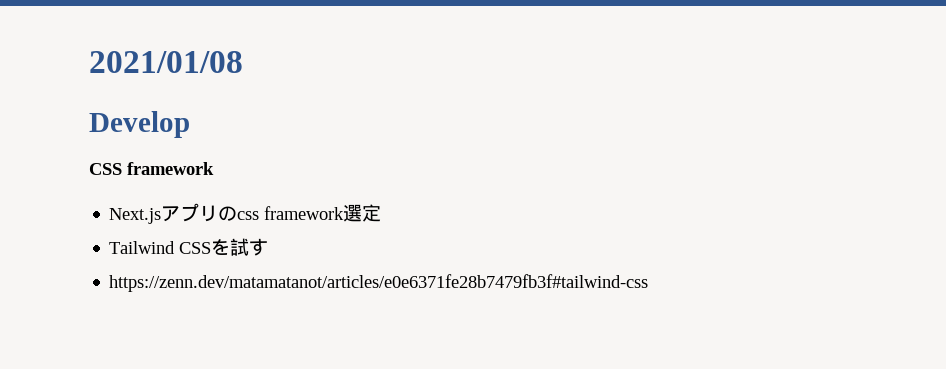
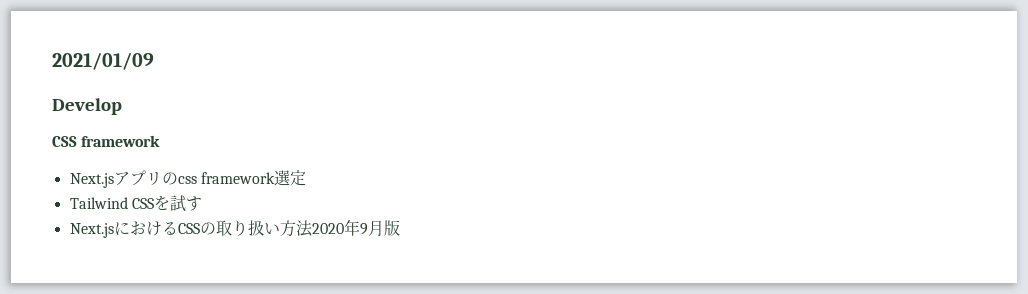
- 2021/01/08
+ 2021/01/09
- https://zenn.dev/matamatanot/articles/e0e6371fe28b7479fb3f#tailwind-css
+ Next.jsにおけるCSSの取り扱い方法2020年9月版

